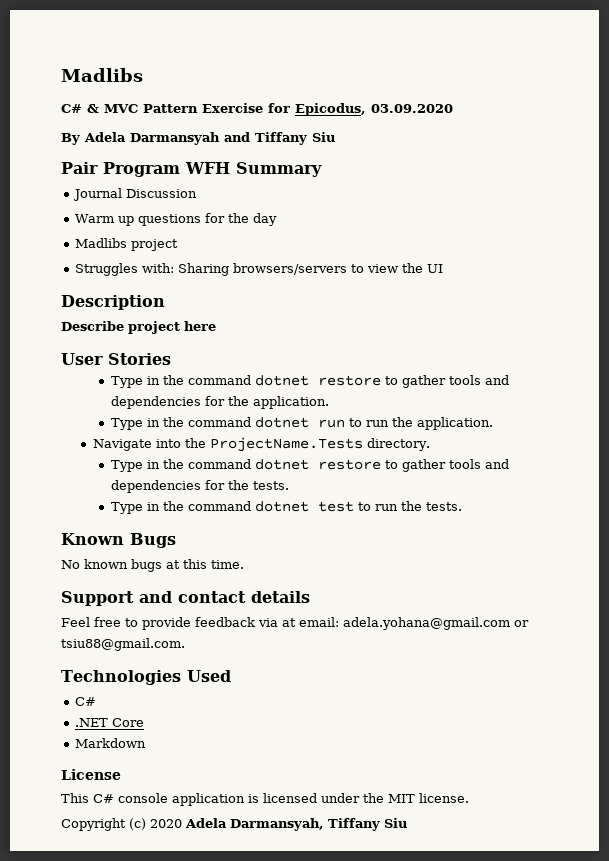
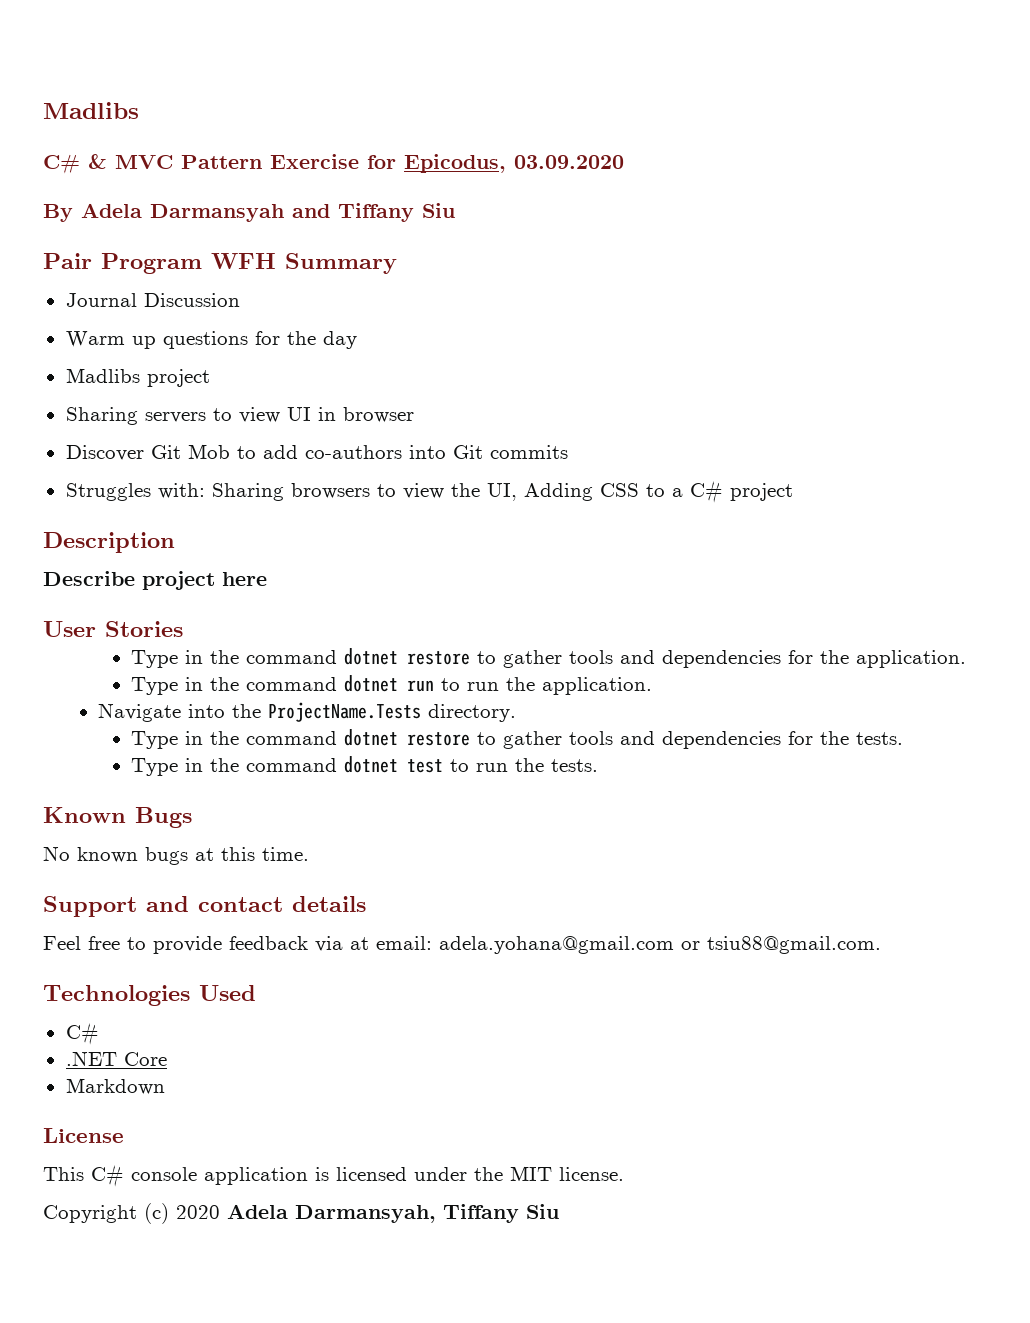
+ Sharing servers to view UI in browser
+ Discover Git Mob to add co-authors into Git commits
- Struggles with: Sharing browsers/servers to view the UI
+ Struggles with: Sharing browsers to view the UI, Adding CSS to a C# project

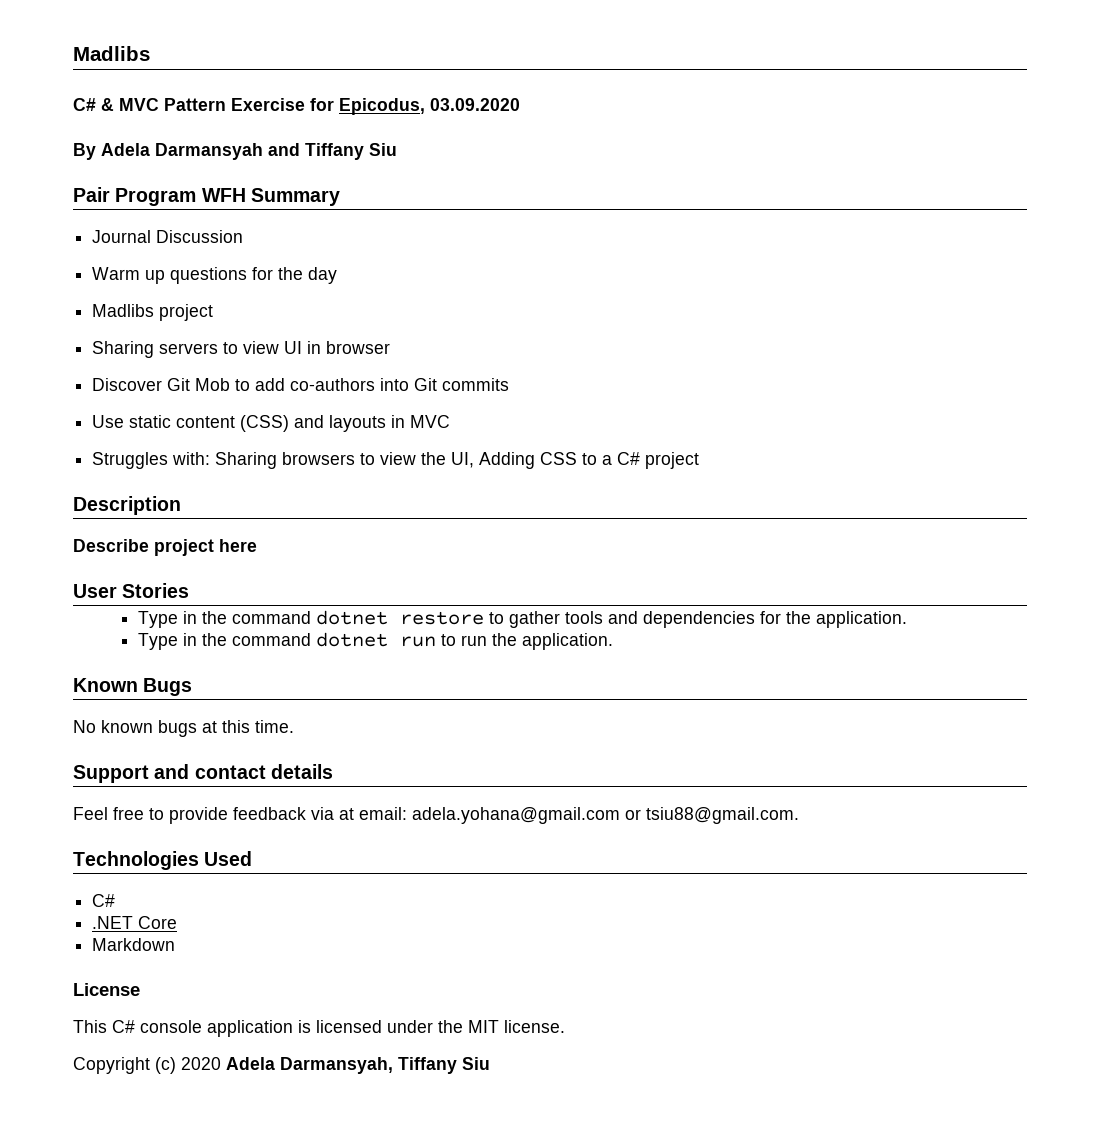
+ Use static content (CSS) and layouts in MVC
- Navigate into the ProjectName.Tests directory.
- Type in the command dotnet restore to gather tools and dependencies for the tests.
- Type in the command dotnet test to run the tests.

